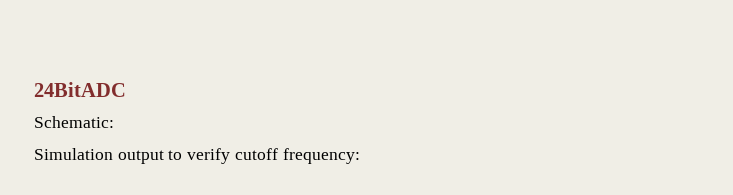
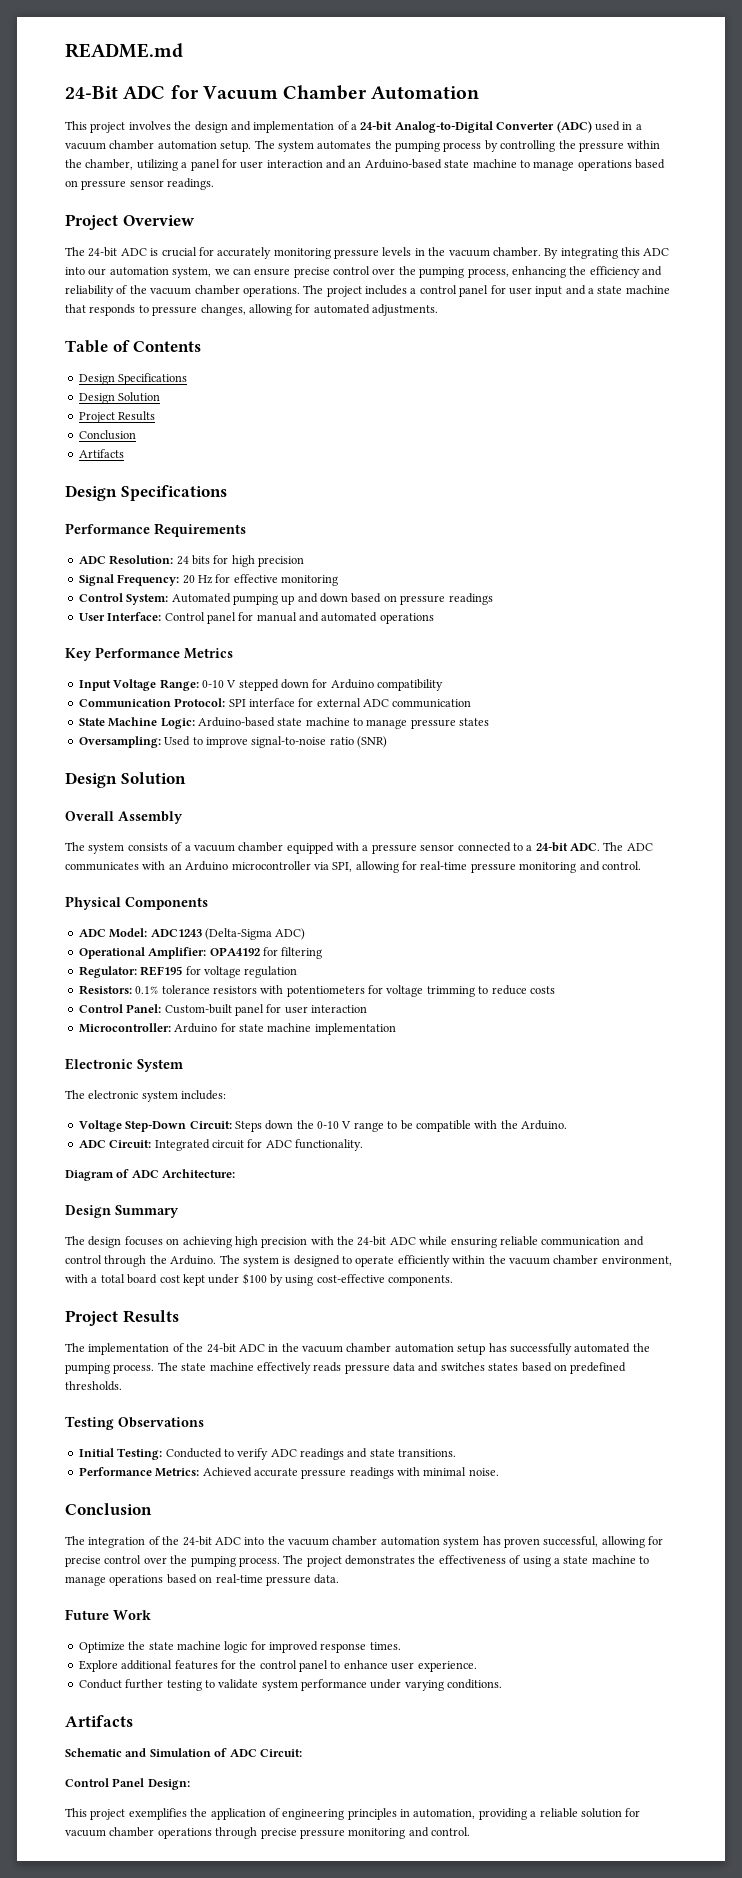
- 24BitADC
- Schematic:
- Simulation output to verify cutoff frequency:
+ README.md
+ 24-Bit ADC for Vacuum Chamber Automation
+ This project involves the design and implementation of a 24-bit Analog-to-Digital Converter (ADC) used in a vacuum chamber automation setup. The system automates the pumping process by controlling the pressure within the chamber, utilizing a panel for user interaction and an Arduino-based state machine to manage operations based on pressure sensor readings.
+ Project Overview
+ The 24-bit ADC is crucial for accurately monitoring pressure levels in the vacuum chamber. By integrating this ADC into our automation system, we can ensure precise control over the pumping process, enhancing the efficiency and reliability of the vacuum chamber operations. The project includes a control panel for user input and a state machine that responds to pressure changes, allowing for automated adjustments.
+ Table of Contents
+ Design Specifications
+ Design Solution
+ Project Results
+ Conclusion
+ Artifacts
+ Design Specifications
+ Performance Requirements
+ ADC Resolution: 24 bits for high precision
+ Signal Frequency: 20 Hz for effective monitoring
+ Control System: Automated pumping up and down based on pressure readings
+ User Interface: Control panel for manual and automated operations
+ Key Performance Metrics
+ Input Voltage Range: 0-10 V stepped down for Arduino compatibility
+ Communication Protocol: SPI interface for external ADC communication
+ State Machine Logic: Arduino-based state machine to manage pressure states
+ Oversampling: Used to improve signal-to-noise ratio (SNR)
+ Design Solution
+ Overall Assembly
+ The system consists of a vacuum chamber equipped with a pressure sensor connected to a 24-bit ADC. The ADC communicates with an Arduino microcontroller via SPI, allowing for real-time pressure monitoring and control.
+ Physical Components
+ ADC Model: ADC1243 (Delta-Sigma ADC)
+ Operational Amplifier: OPA4192 for filtering
+ Regulator: REF195 for voltage regulation
+ Resistors: 0.1% tolerance resistors with potentiometers for voltage trimming to reduce costs
+ Control Panel: Custom-built panel for user interaction
+ Microcontroller: Arduino for state machine implementation
+ Electronic System
+ The electronic system includes:
+ Voltage Step-Down Circuit: Steps down the 0-10 V range to be compatible with the Arduino.
+ ADC Circuit: Integrated circuit for ADC functionality.
+ Diagram of ADC Architecture:
+ Design Summary
+ The design focuses on achieving high precision with the 24-bit ADC while ensuring reliable communication and control through the Arduino. The system is designed to operate efficiently within the vacuum chamber environment, with a total board cost kept under $100 by using cost-effective components.
+ Project Results
+ The implementation of the 24-bit ADC in the vacuum chamber automation setup has successfully automated the pumping process. The state machine effectively reads pressure data and switches states based on predefined thresholds.
+ Testing Observations
+ Initial Testing: Conducted to verify ADC readings and state transitions.
+ Performance Metrics: Achieved accurate pressure readings with minimal noise.
+ Conclusion
+ The integration of the 24-bit ADC into the vacuum chamber automation system has proven successful, allowing for precise control over the pumping process. The project demonstrates the effectiveness of using a state machine to manage operations based on real-time pressure data.
+ Future Work
+ Optimize the state machine logic for improved response times.
+ Explore additional features for the control panel to enhance user experience.
+ Conduct further testing to validate system performance under varying conditions.
+ Artifacts
+ Schematic and Simulation of ADC Circuit:
+ Control Panel Design:
+ This project exemplifies the application of engineering principles in automation, providing a reliable solution for vacuum chamber operations through precise pressure monitoring and control.

